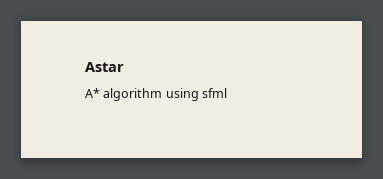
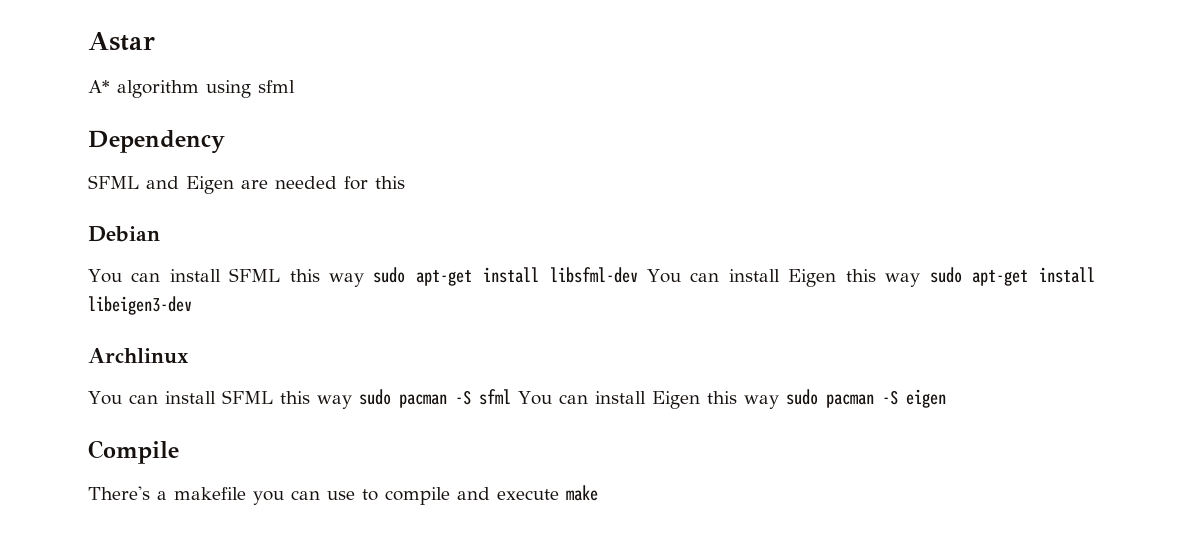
+ Dependency
+ SFML and Eigen are needed for this
+ Debian
+ You can install SFML this way sudo apt-get install libsfml-dev You can install Eigen this way sudo apt-get install libeigen3-dev
+ Archlinux
+ You can install SFML this way sudo pacman -S sfml You can install Eigen this way sudo pacman -S eigen
+ Compile
+ There's a makefile you can use to compile and execute make

